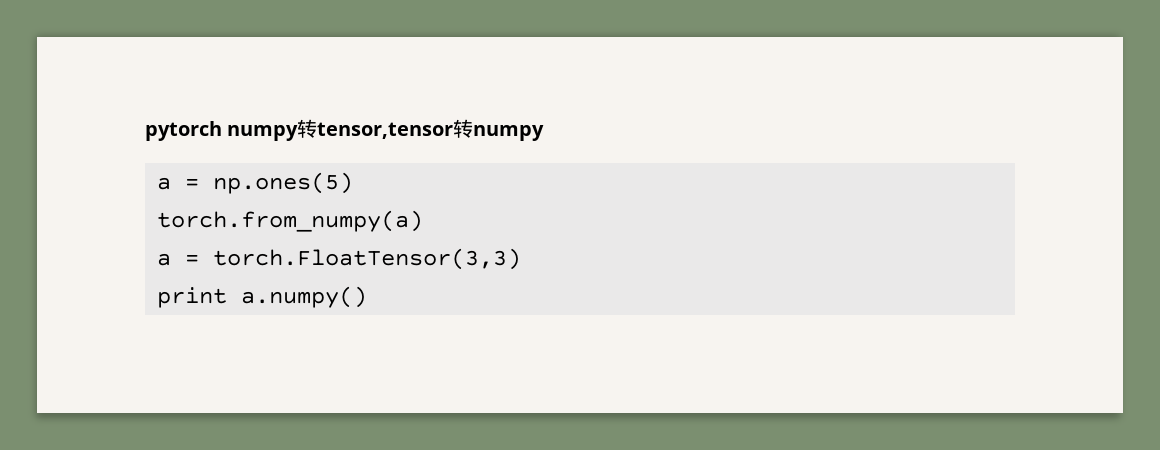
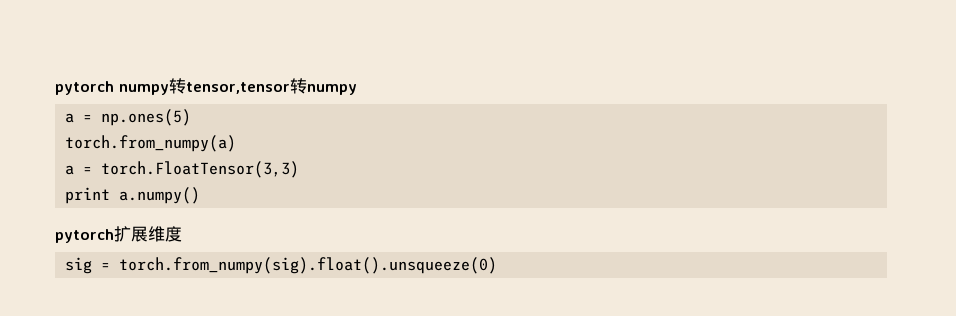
+ pytorch扩展维度
+ sig = torch.from_numpy(sig).float().unsqueeze(0)

